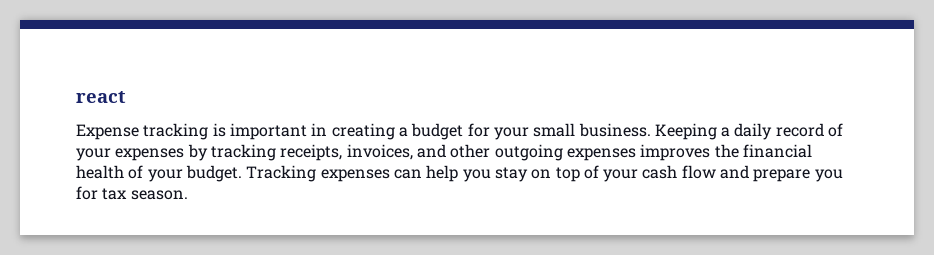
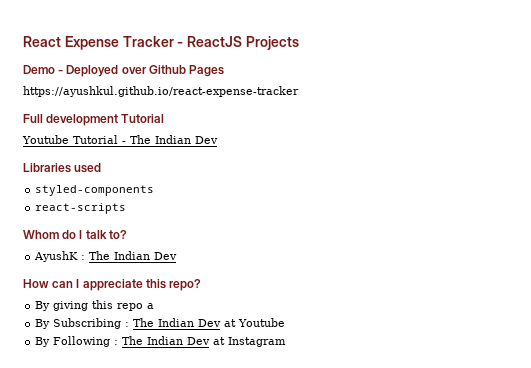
- react
- Expense tracking is important in creating a budget for your small business. Keeping a daily record of your expenses by tracking receipts, invoices, and other outgoing expenses improves the financial health of your budget. Tracking expenses can help you stay on top of your cash flow and prepare you for tax season.
+ React Expense Tracker - ReactJS Projects
+ Demo - Deployed over Github Pages
+ https://ayushkul.github.io/react-expense-tracker
+ Full development Tutorial
+ Youtube Tutorial - The Indian Dev
+ Libraries used
+ styled-components
+ react-scripts
+ Whom do I talk to?
+ AyushK : The Indian Dev
+ How can I appreciate this repo?
+ By giving this repo a
+ By Subscribing : The Indian Dev at Youtube
+ By Following : The Indian Dev at Instagram

